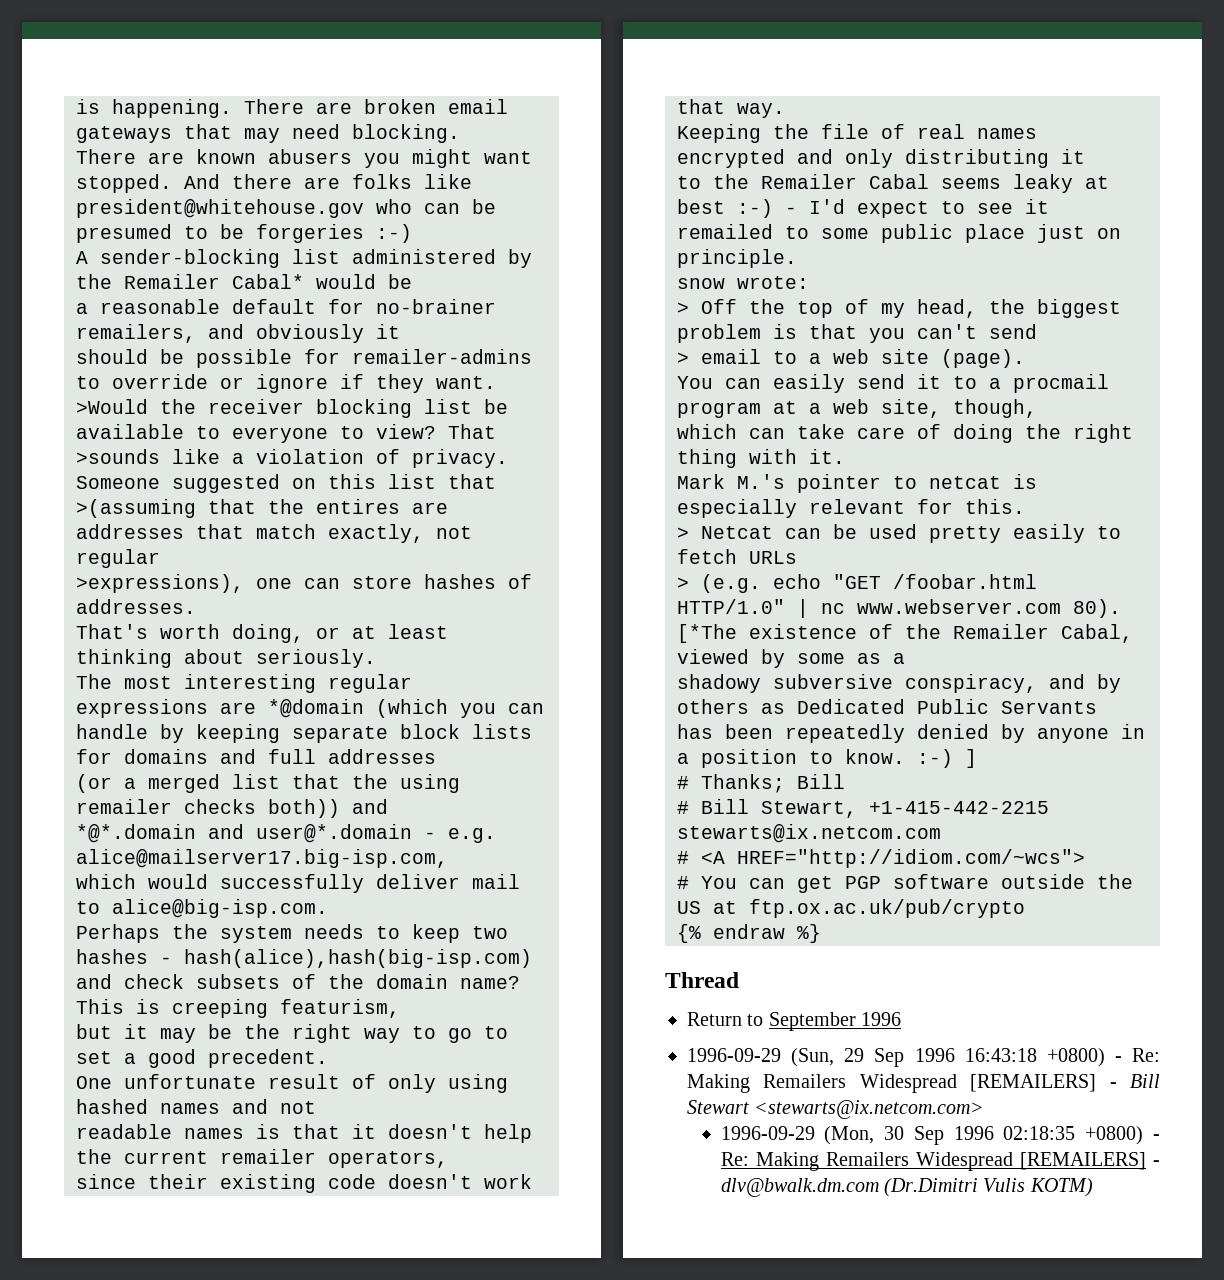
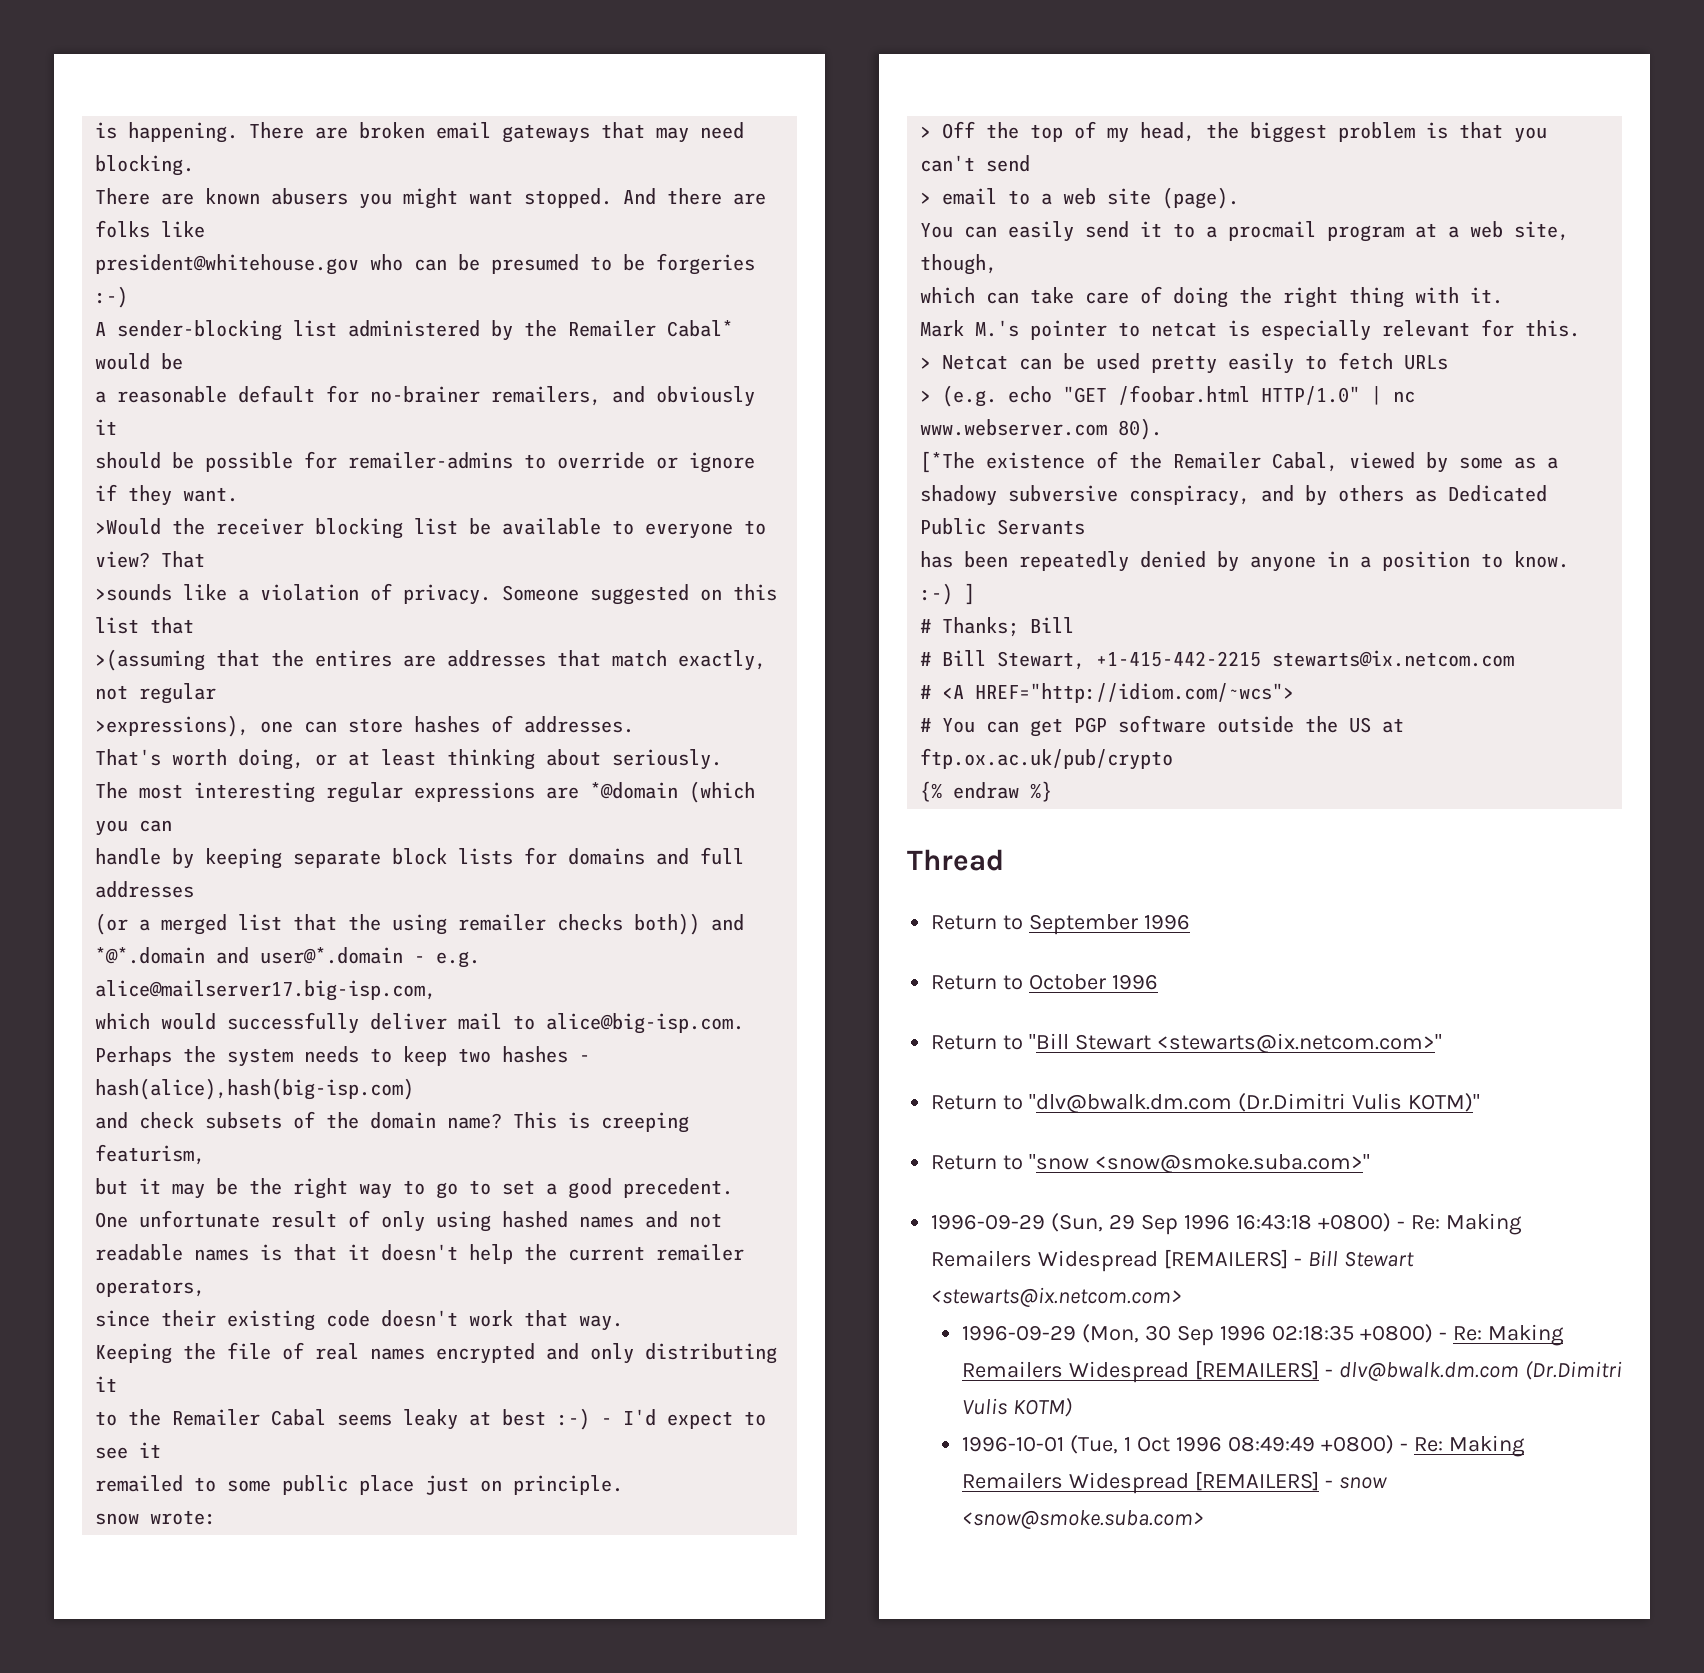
+ Return to October 1996
+ Return to "Bill Stewart <stewarts@ix.netcom.com>"
+ Return to "dlv@bwalk.dm.com (Dr.Dimitri Vulis KOTM)"
+ Return to "snow <snow@smoke.suba.com>"
+ 1996-10-01 (Tue, 1 Oct 1996 08:49:49 +0800) - Re: Making Remailers Widespread [REMAILERS] - snow <snow@smoke.suba.com>

